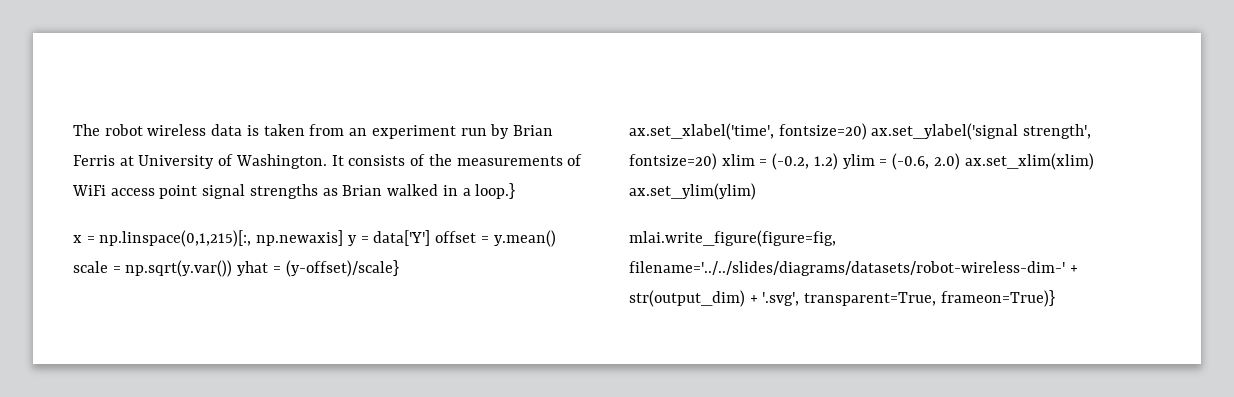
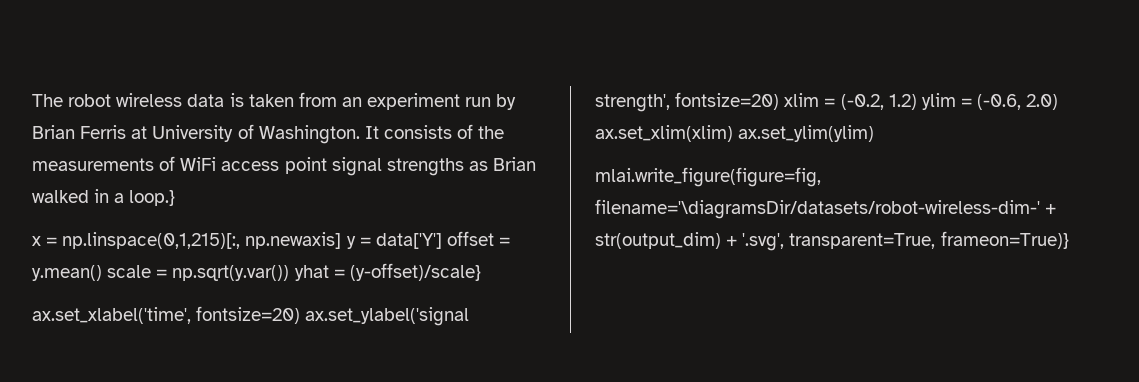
- mlai.write_figure(figure=fig, filename='../../slides/diagrams/datasets/robot-wireless-dim-' + str(output_dim) + '.svg', transparent=True, frameon=True)}
+ mlai.write_figure(figure=fig, filename='\diagramsDir/datasets/robot-wireless-dim-' + str(output_dim) + '.svg', transparent=True, frameon=True)}

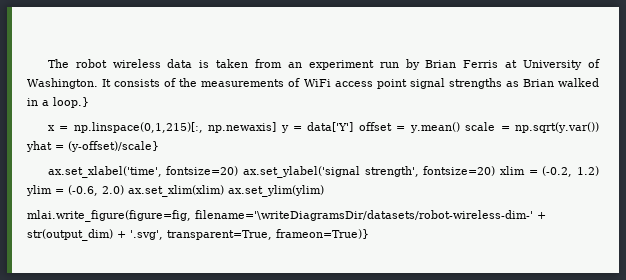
- mlai.write_figure(figure=fig, filename='\diagramsDir/datasets/robot-wireless-dim-' + str(output_dim) + '.svg', transparent=True, frameon=True)}
+ mlai.write_figure(figure=fig, filename='\writeDiagramsDir/datasets/robot-wireless-dim-' + str(output_dim) + '.svg', transparent=True, frameon=True)}

